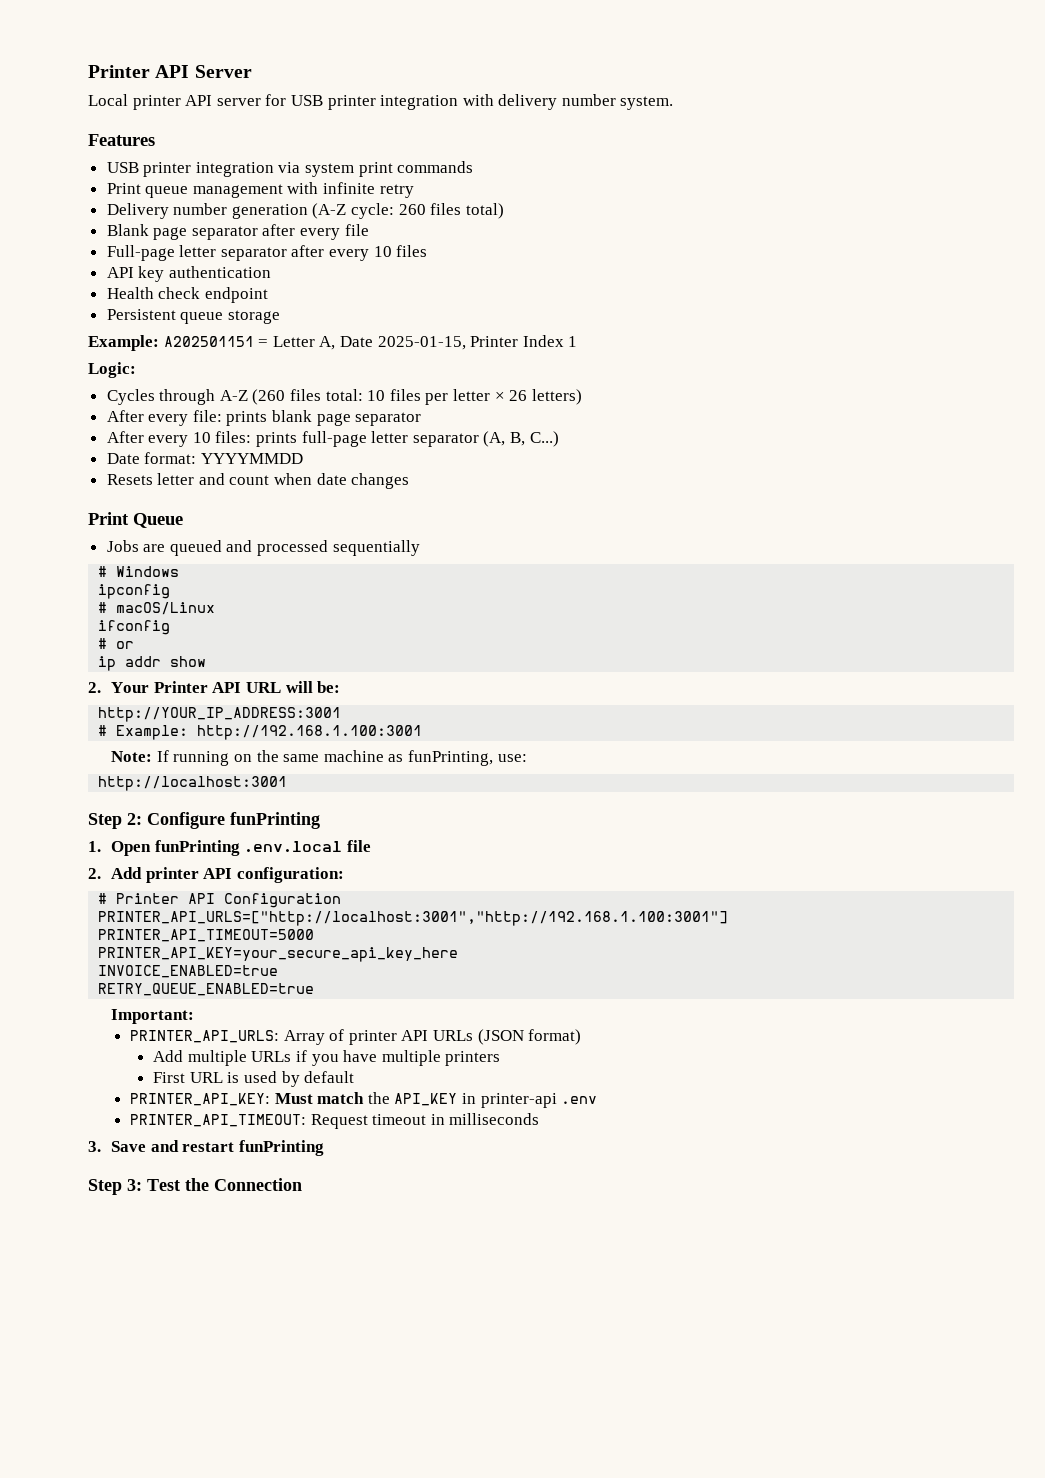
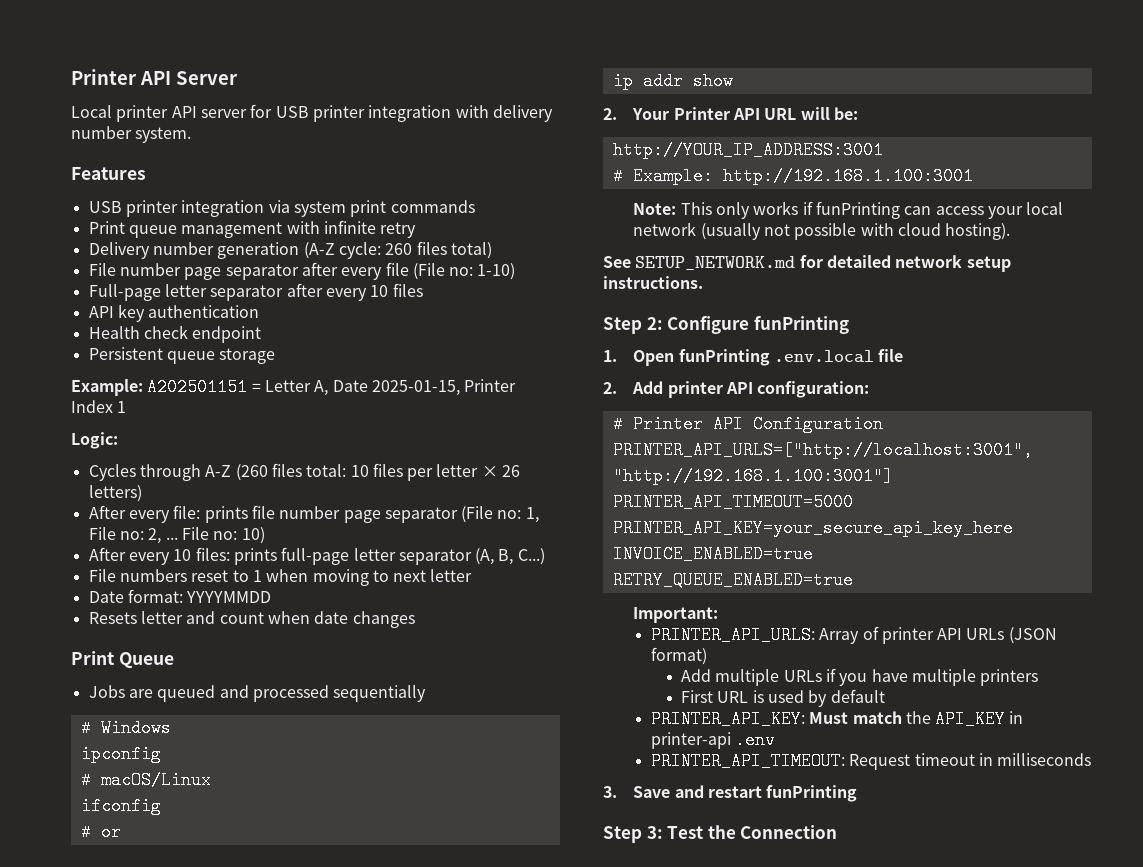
- Blank page separator after every file
+ File number page separator after every file (File no: 1-10)
- After every file: prints blank page separator
+ After every file: prints file number page separator (File no: 1, File no: 2, ... File no: 10)
+ File numbers reset to 1 when moving to next letter
- Note: If running on the same machine as funPrinting, use:
- http://localhost:3001
+ Note: This only works if funPrinting can access your local network (usually not possible with cloud hosting).
+ See SETUP_NETWORK.md for detailed network setup instructions.

